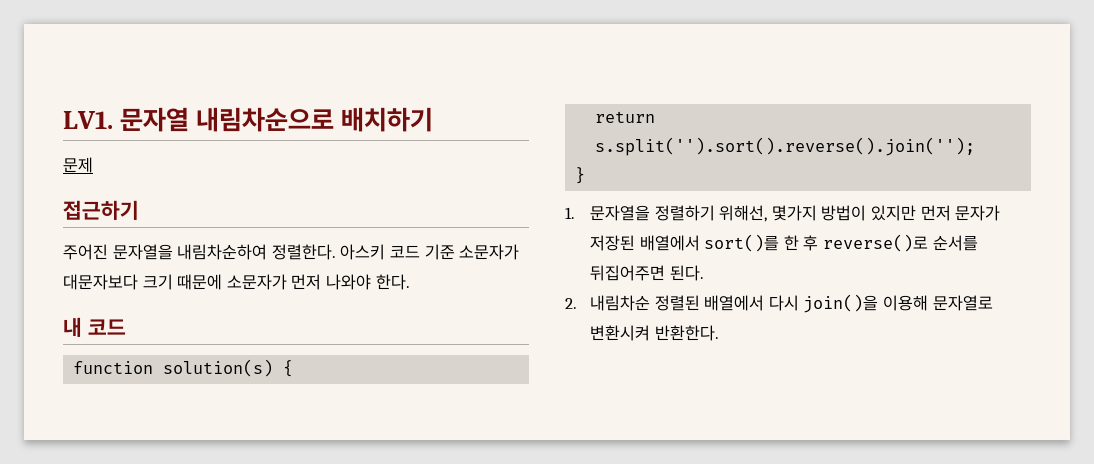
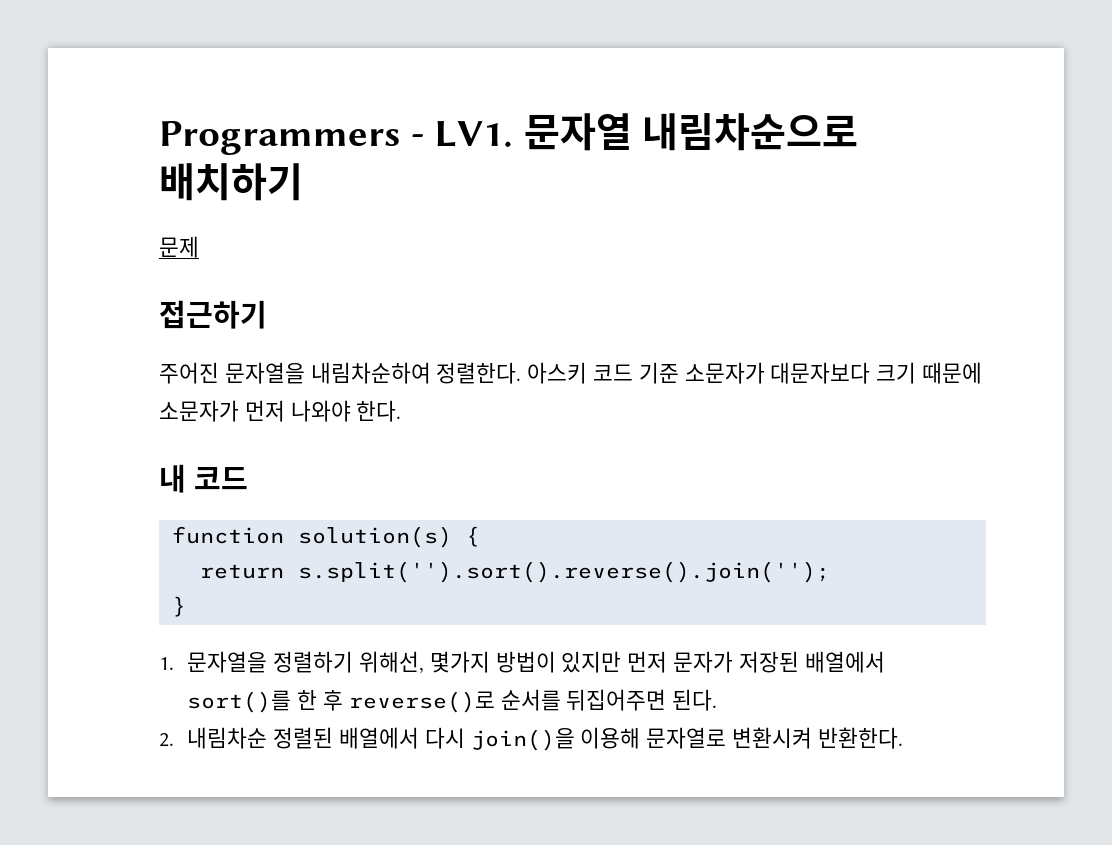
- LV1. 문자열 내림차순으로 배치하기
+ Programmers - LV1. 문자열 내림차순으로 배치하기

